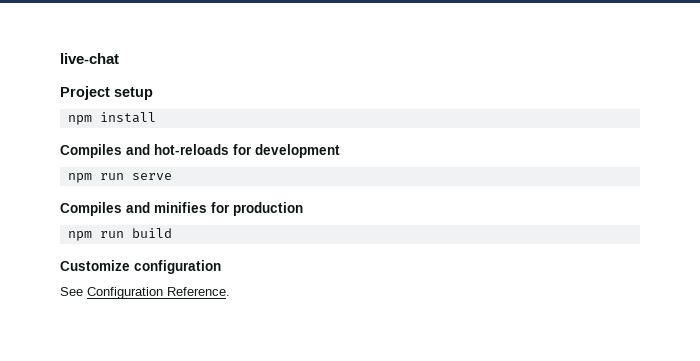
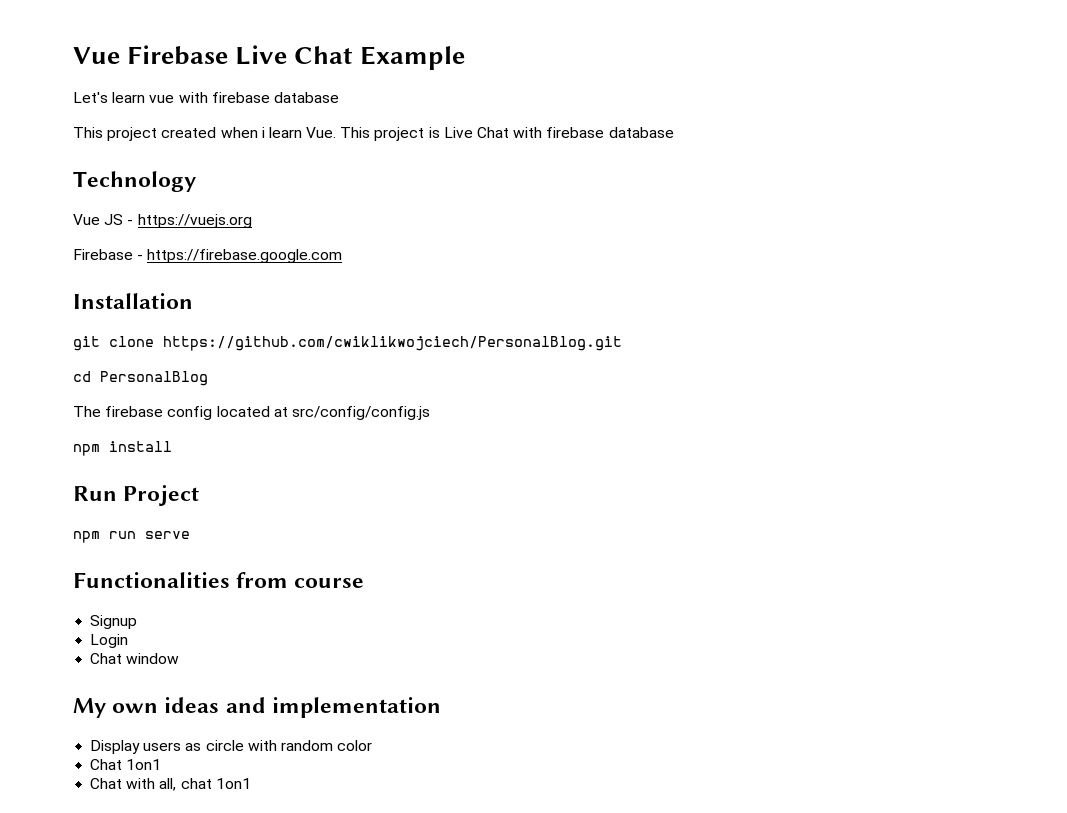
- live-chat
- Project setup
+ Vue Firebase Live Chat Example
+ Let's learn vue with firebase database
+ This project created when i learn Vue. This project is Live Chat with firebase database
+ Technology
+ Vue JS - https://vuejs.org
+ Firebase - https://firebase.google.com
+ Installation
+ git clone https://github.com/cwiklikwojciech/PersonalBlog.git
+ cd PersonalBlog
+ The firebase config located at src/config/config.js
  npm install
- Compiles and hot-reloads for development
+ Run Project
  npm run serve
- Compiles and minifies for production
- npm run build
- Customize configuration
- See Configuration Reference.
+ Functionalities from course
+ Signup
+ Login
+ Chat window
+ My own ideas and implementation
+ Display users as circle with random color
+ Chat 1on1
+ Chat with all, chat 1on1

